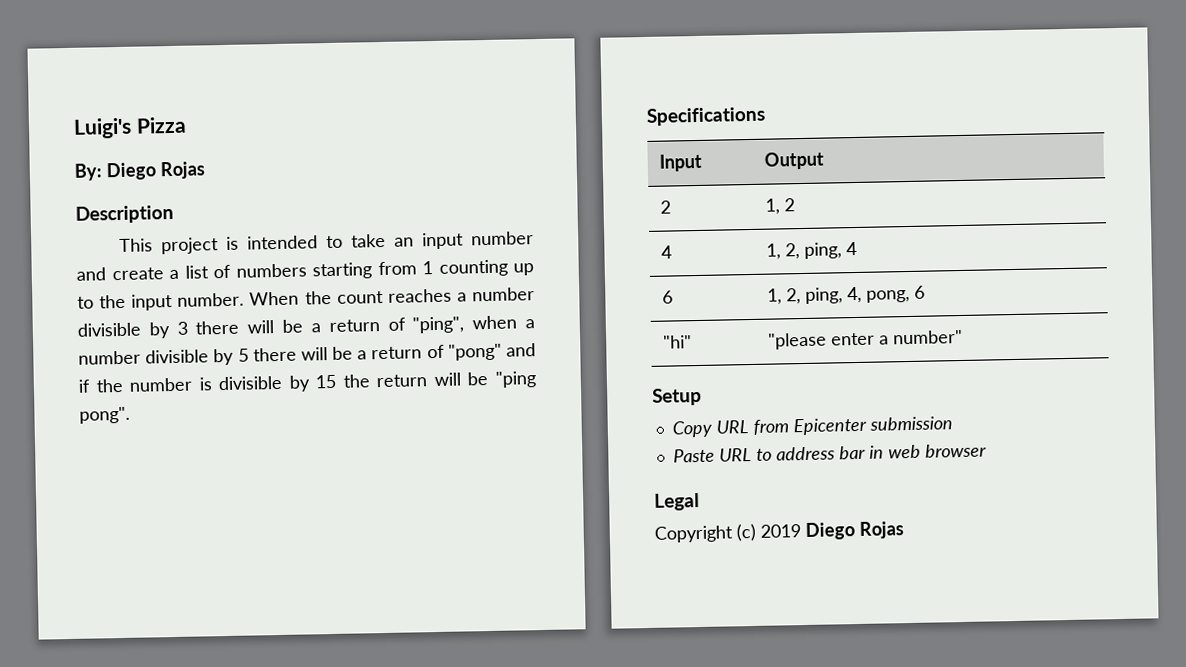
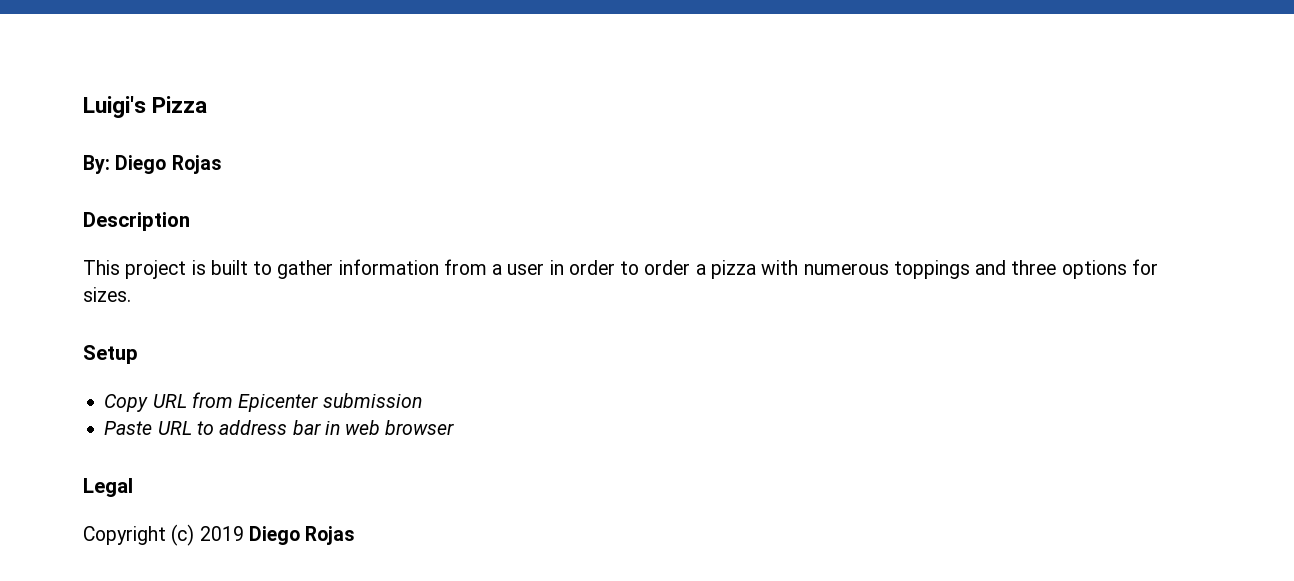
- This project is intended to take an input number and create a list of numbers starting from 1 counting up to the input number. When the count reaches a number divisible by 3 there will be a return of "ping", when a number divisible by 5 there will be a return of "pong" and if the number is divisible by 15 the return will be "ping pong".
- Specifications
- Input | Output
- 2 | 1, 2
- 4 | 1, 2, ping, 4
- 6 | 1, 2, ping, 4, pong, 6
- "hi" | "please enter a number"
+ This project is built to gather information from a user in order to order a pizza with numerous toppings and three options for sizes.

